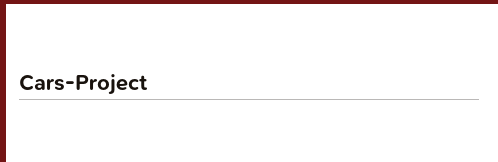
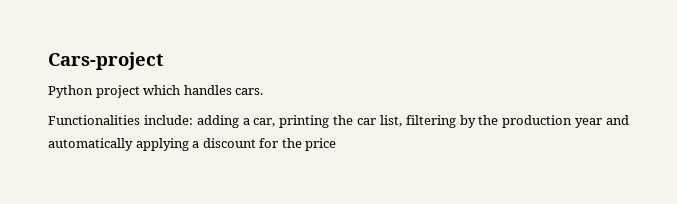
- Cars-Project
+ Cars-project
+ Python project which handles cars.
+ Functionalities include: adding a car, printing the car list, filtering by the production year and automatically applying a discount for the price

